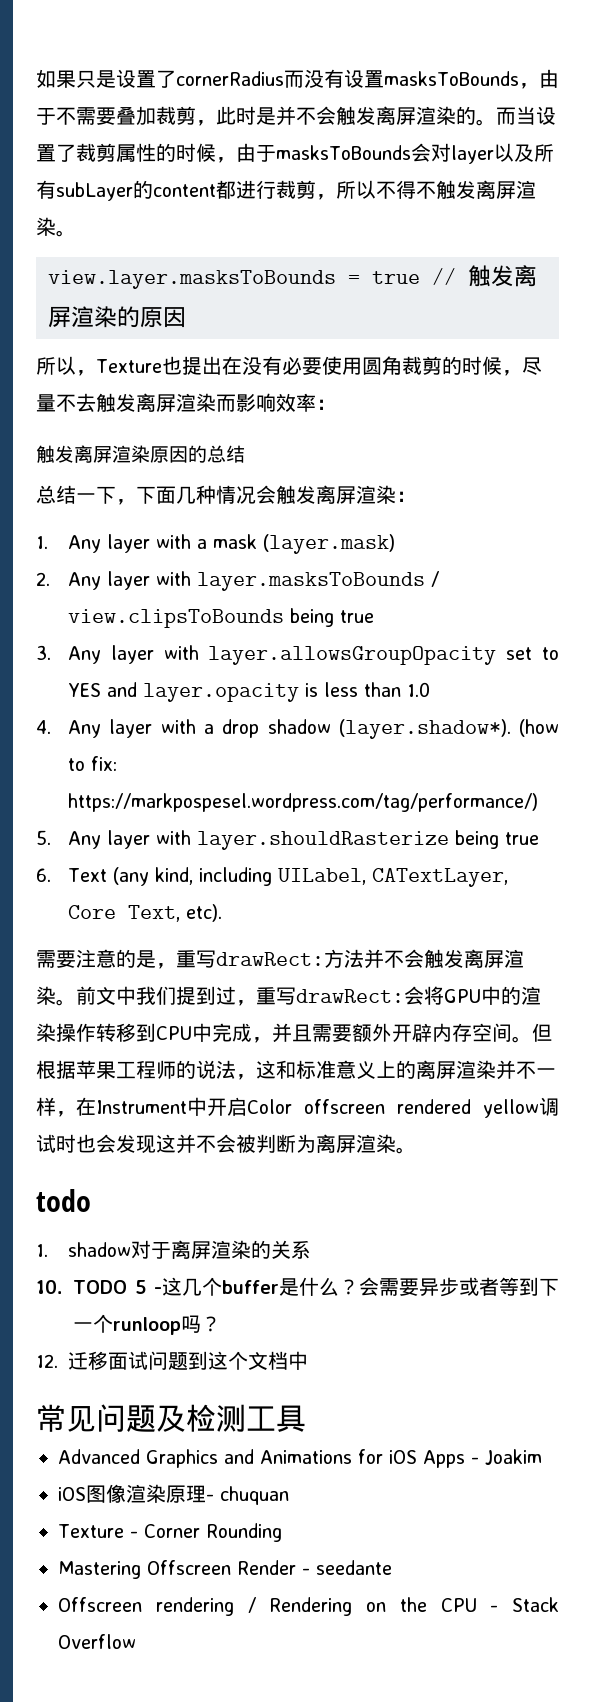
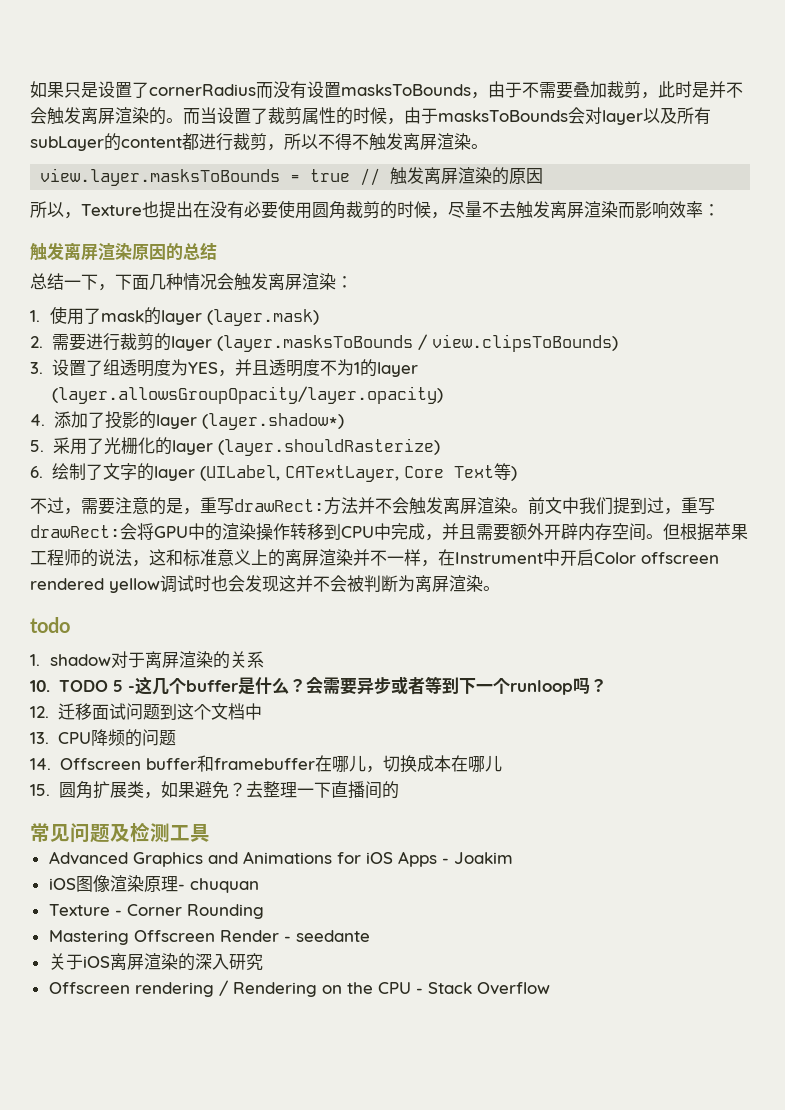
- 1. Any layer with a mask (layer.mask)
- 2. Any layer with layer.masksToBounds / view.clipsToBounds being true
- 3. Any layer with layer.allowsGroupOpacity set to YES and layer.opacity is less than 1.0
- 4. Any layer with a drop shadow (layer.shadow*). (how to fix: https://markpospesel.wordpress.com/tag/performance/)
- 5. Any layer with layer.shouldRasterize being true
- 6. Text (any kind, including UILabel, CATextLayer, Core Text, etc).
- 需要注意的是，重写drawRect:方法并不会触发离屏渲染。
+ 1.使用了mask的layer (layer.mask)
+ 2.需要进行裁剪的layer (layer.masksToBounds / view.clipsToBounds)
+ 3.设置了组透明度为YES，并且透明度不为1的layer (layer.allowsGroupOpacity/layer.opacity)
+ 4.添加了投影的layer (layer.shadow*)
+ 5.采用了光栅化的layer (layer.shouldRasterize)
+ 6.绘制了文字的layer (UILabel, CATextLayer, Core Text等)
+ 不过，需要注意的是，重写drawRect:方法并不会触发离屏渲染。
+ 13. CPU降频的问题
+ 14. Offscreen buffer和framebuffer在哪儿，切换成本在哪儿
+ 15.圆角扩展类，如果避免？去整理一下直播间的
+ 关于iOS离屏渲染的深入研究

